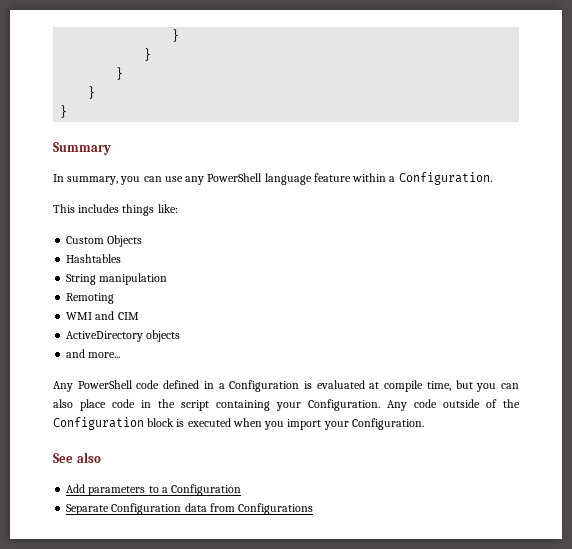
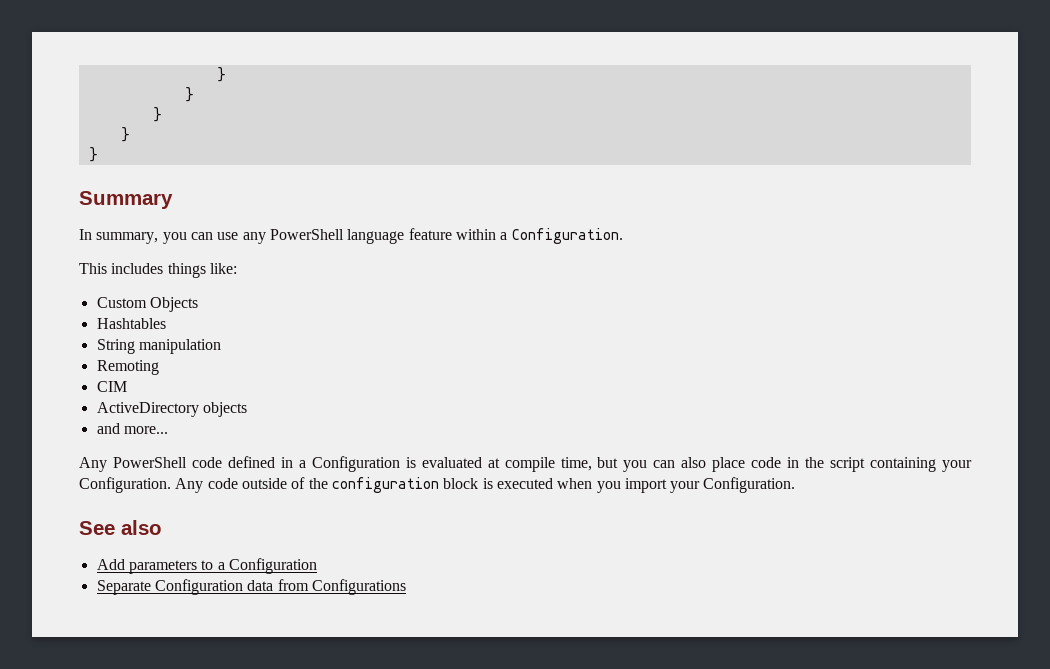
- WMI and CIM
+ CIM
- Any code outside of the Configuration block is executed when you import your Configuration.
+ Any code outside of the configuration block is executed when you import your Configuration.

